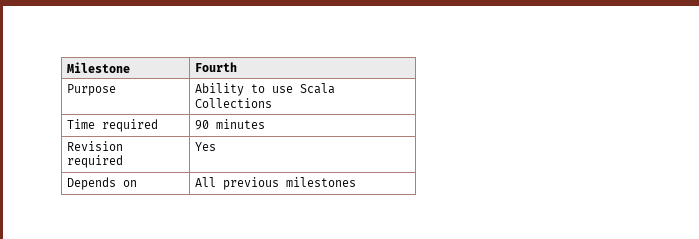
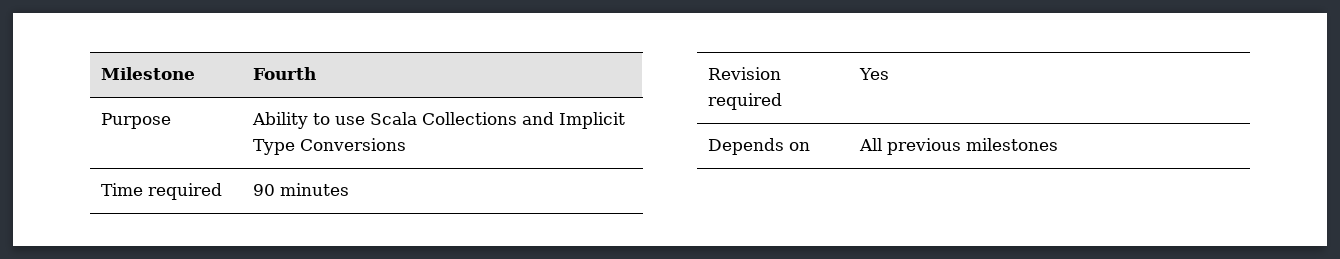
- Purpose | Ability to use Scala Collections
+ Purpose | Ability to use Scala Collections and Implicit Type Conversions

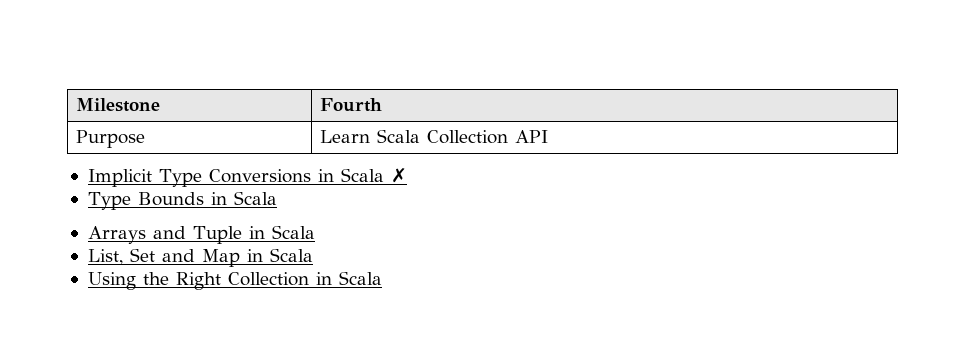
- Purpose | Ability to use Scala Collections and Implicit Type Conversions
- Time required | 90 minutes
- Revision required | Yes
- Depends on | All previous milestones
+ Purpose | Learn Scala Collection API
+ Implicit Type Conversions in Scala ✗
+ Type Bounds in Scala
+ Arrays and Tuple in Scala
+ List, Set and Map in Scala
+ Using the Right Collection in Scala

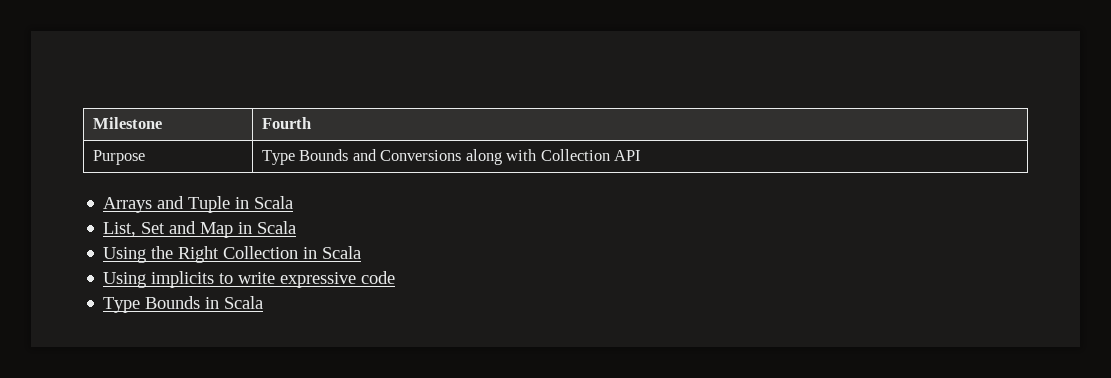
- Purpose | Learn Scala Collection API
- Implicit Type Conversions in Scala ✗
- Type Bounds in Scala
+ Purpose | Type Bounds and Conversions along with Collection API
+ Using implicits to write expressive code
+ Type Bounds in Scala

